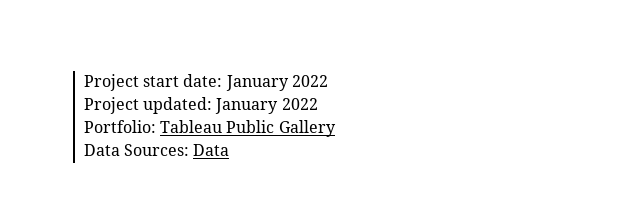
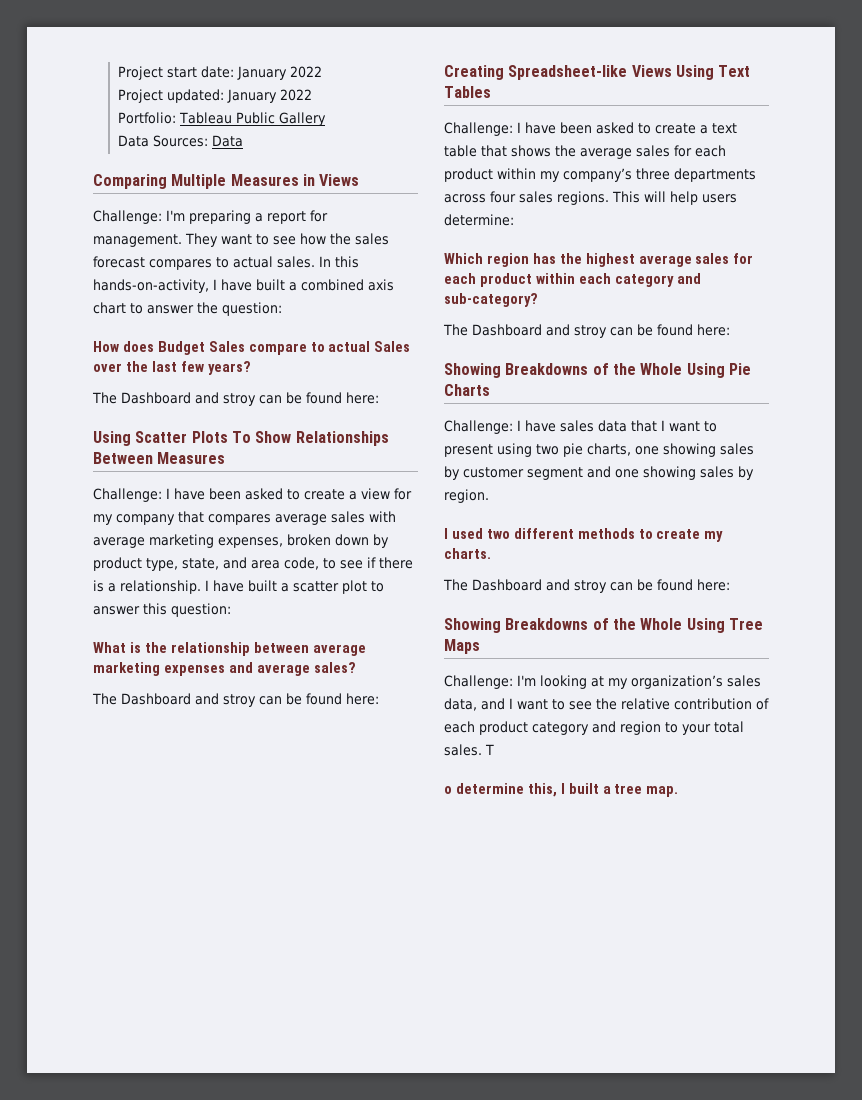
+ Comparing Multiple Measures in Views
+ Challenge: I'm preparing a report for management. They want to see how the sales forecast compares to actual sales. In this hands-on-activity, I have built a combined axis chart to answer the question:
+ How does Budget Sales compare to actual Sales over the last few years?
+ The Dashboard and stroy can be found here:
+ Using Scatter Plots To Show Relationships Between Measures
+ Challenge: I have been asked to create a view for my company that compares average sales with average marketing expenses, broken down by product type, state, and area code, to see if there is a relationship. I have built a scatter plot to answer this question:
+ What is the relationship between average marketing expenses and average sales?
+ The Dashboard and stroy can be found here:
+ Creating Spreadsheet-like Views Using Text Tables
+ Challenge: I have been asked to create a text table that shows the average sales for each product within my company’s three departments across four sales regions. This will help users determine:
+ Which region has the highest average sales for each product within each category and sub-category?
+ The Dashboard and stroy can be found here:
+ Showing Breakdowns of the Whole Using Pie Charts
+ Challenge: I have sales data that I want to present using two pie charts, one showing sales by customer segment and one showing sales by region.
+ I used two different methods to create my charts.
+ The Dashboard and stroy can be found here:
+ Showing Breakdowns of the Whole Using Tree Maps
+ Challenge: I'm looking at my organization’s sales data, and I want to see the relative contribution of each product category and region to your total sales. T
+ o determine this, I built a tree map.

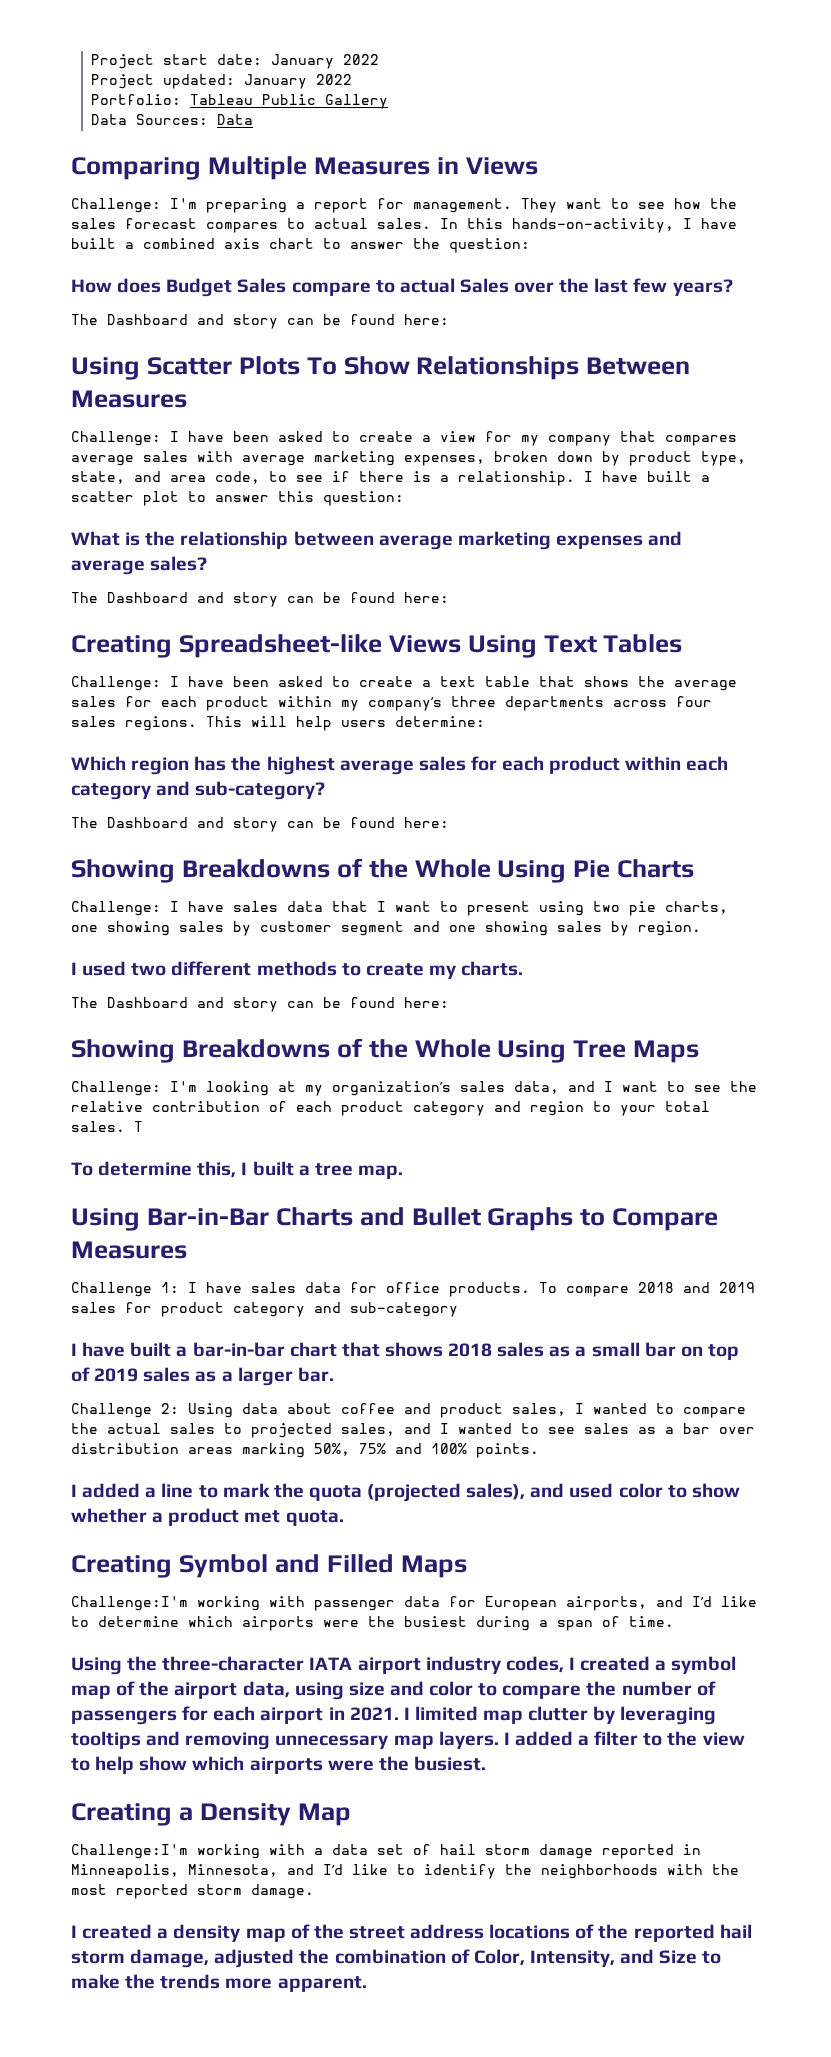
  How does Budget Sales compare to actual Sales over the last few years?
- The Dashboard and stroy can be found here:
+ The Dashboard and story can be found here:
  What is the relationship between average marketing expenses and average sales?
- The Dashboard and stroy can be found here:
+ The Dashboard and story can be found here:
  Which region has the highest average sales for each product within each category and sub-category?
- The Dashboard and stroy can be found here:
+ The Dashboard and story can be found here:
  I used two different methods to create my charts.
- The Dashboard and stroy can be found here:
+ The Dashboard and story can be found here:
- o determine this, I built a tree map.
+ To determine this, I built a tree map.
+ Using Bar-in-Bar Charts and Bullet Graphs to Compare Measures
+ Challenge 1: I have sales data for office products. To compare 2018 and 2019 sales for product category and sub-category
+ I have built a bar-in-bar chart that shows 2018 sales as a small bar on top of 2019 sales as a larger bar.
+ Challenge 2: Using data about coffee and product sales, I wanted to compare the actual sales to projected sales, and I wanted to see sales as a bar over distribution areas marking 50%, 75% and 100% points.
+ I added a line to mark the quota (projected sales), and used color to show whether a product met quota.
+ Creating Symbol and Filled Maps
+ Challenge:I'm working with passenger data for European airports, and I’d like to determine which airports were the busiest during a span of time.
+ Using the three-character IATA airport industry codes, I created a symbol map of the airport data, using size and color to compare the number of passengers for each airport in 2021. I limited map clutter by leveraging tooltips and removing unnecessary map layers. I added a filter to the view to help show which airports were the busiest.
+ Creating a Density Map
+ Challenge:I'm working with a data set of hail storm damage reported in Minneapolis, Minnesota, and I’d like to identify the neighborhoods with the most reported storm damage.
+ I created a density map of the street address locations of the reported hail storm damage, adjusted the combination of Color, Intensity, and Size to make the trends more apparent.

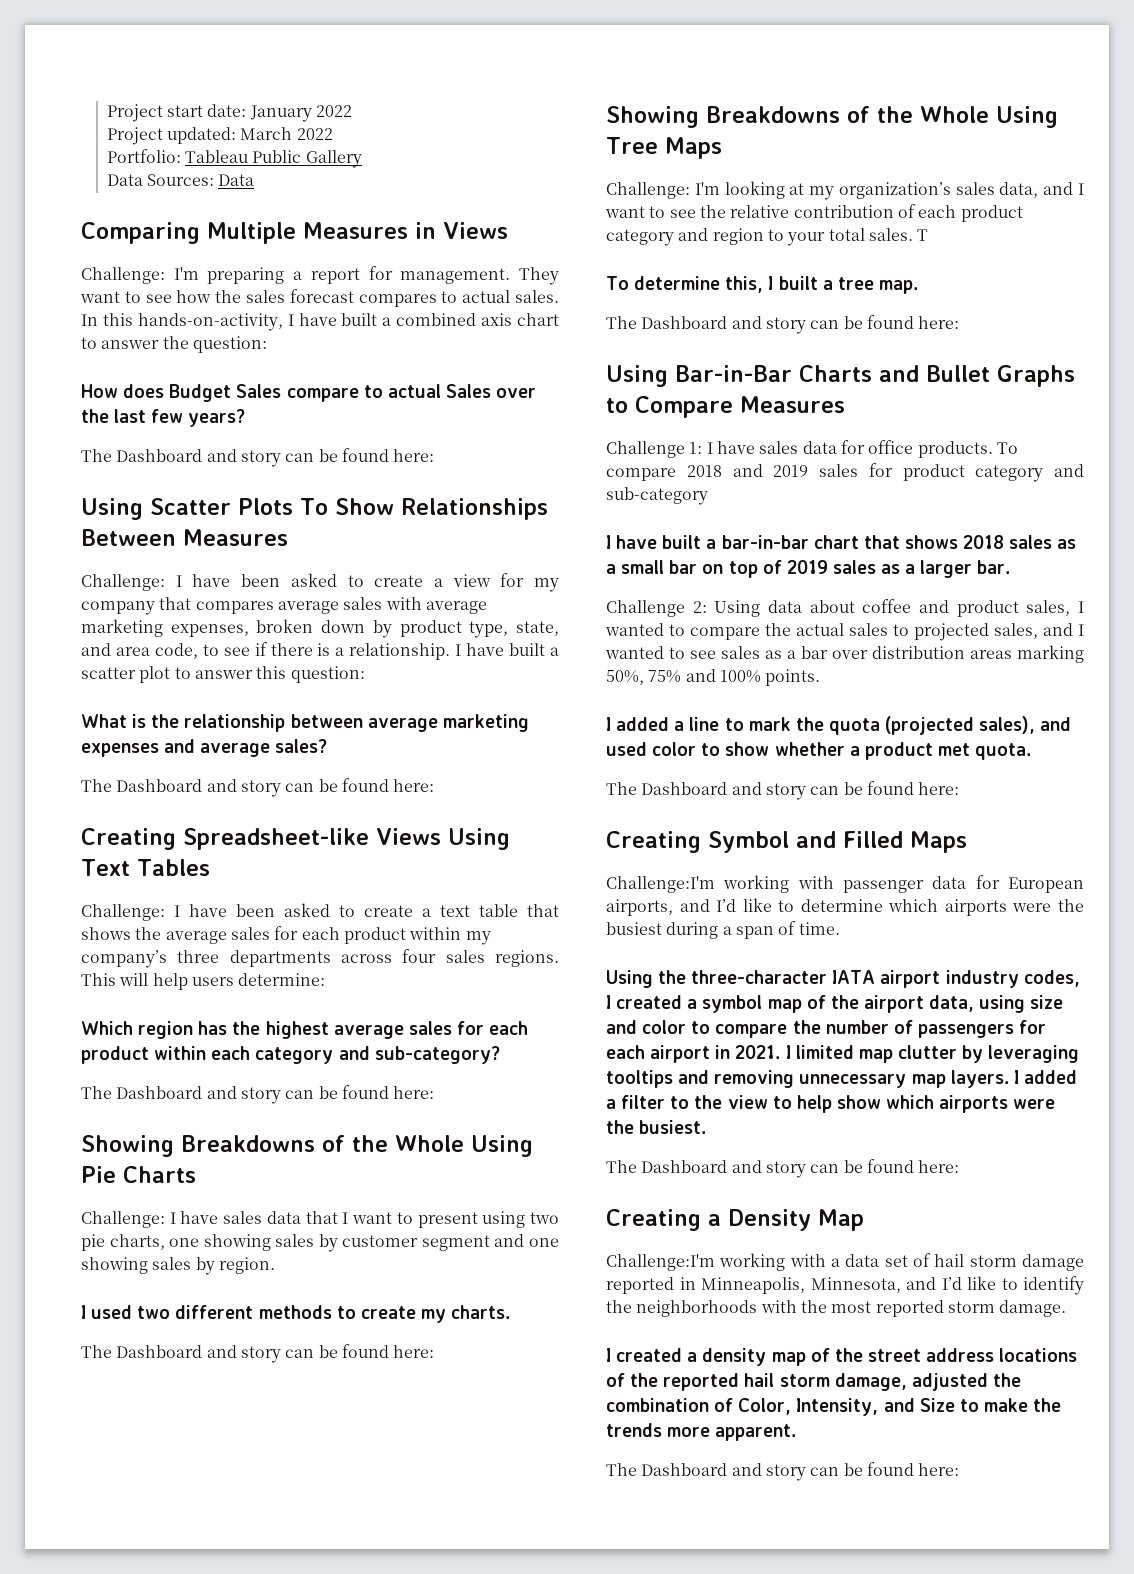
- Project updated: January 2022
+ Project updated: March 2022
  To determine this, I built a tree map.
+ The Dashboard and story can be found here:
  I added a line to mark the quota (projected sales), and used color to show whether a product met quota.
+ The Dashboard and story can be found here:
  I added a filter to the view to help show which airports were the busiest.
+ The Dashboard and story can be found here:
  I created a density map of the street address locations of the reported hail storm damage, adjusted the combination of Color, Intensity, and Size to make the trends more apparent.
+ The Dashboard and story can be found here:

